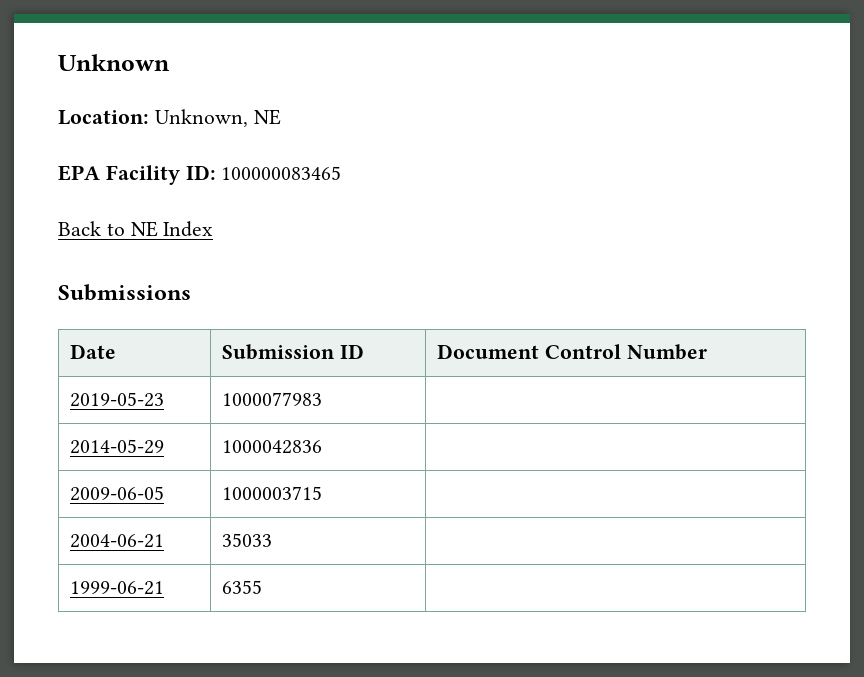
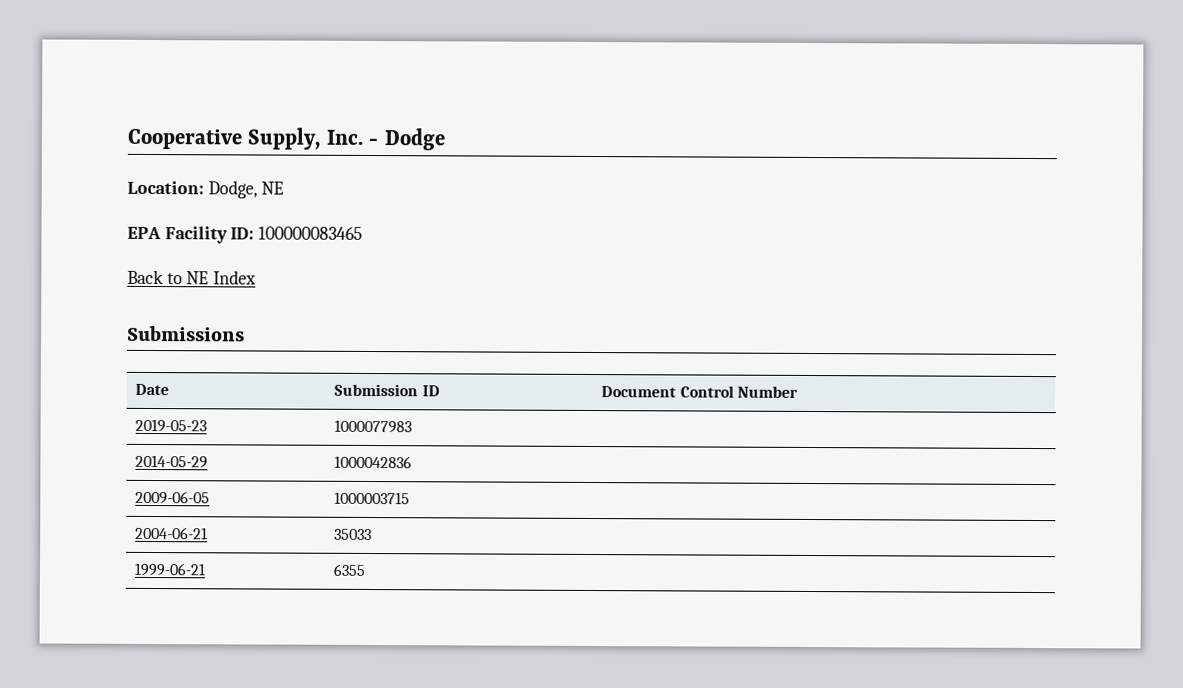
- Unknown
+ Cooperative Supply, Inc. - Dodge
- Location: Unknown, NE
+ Location: Dodge, NE

